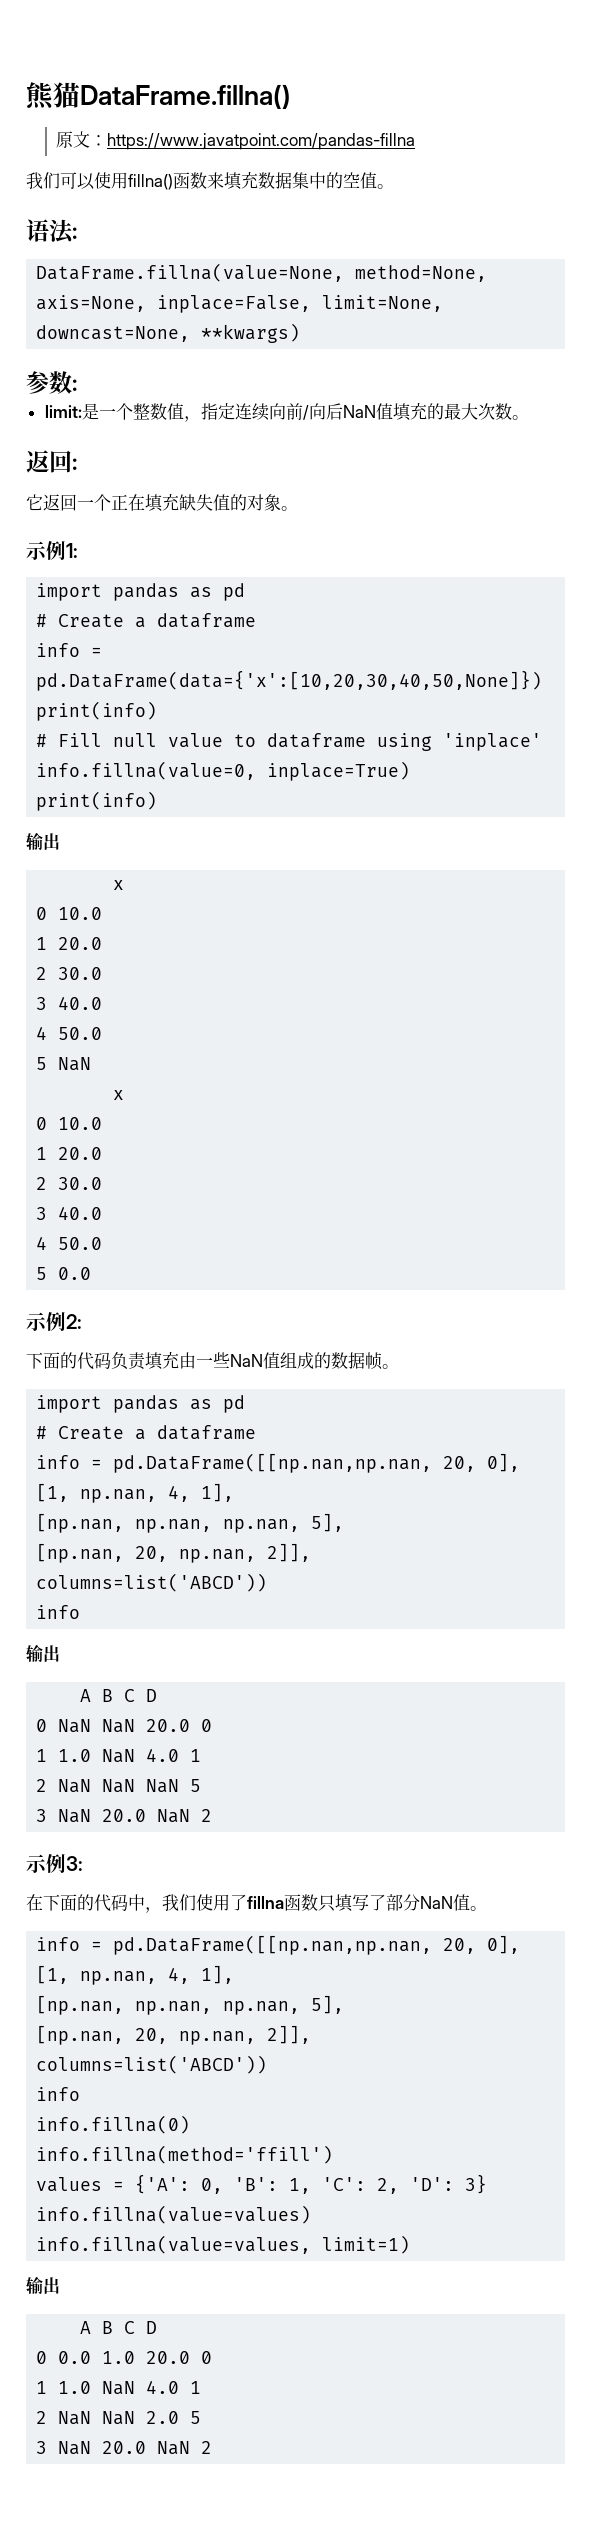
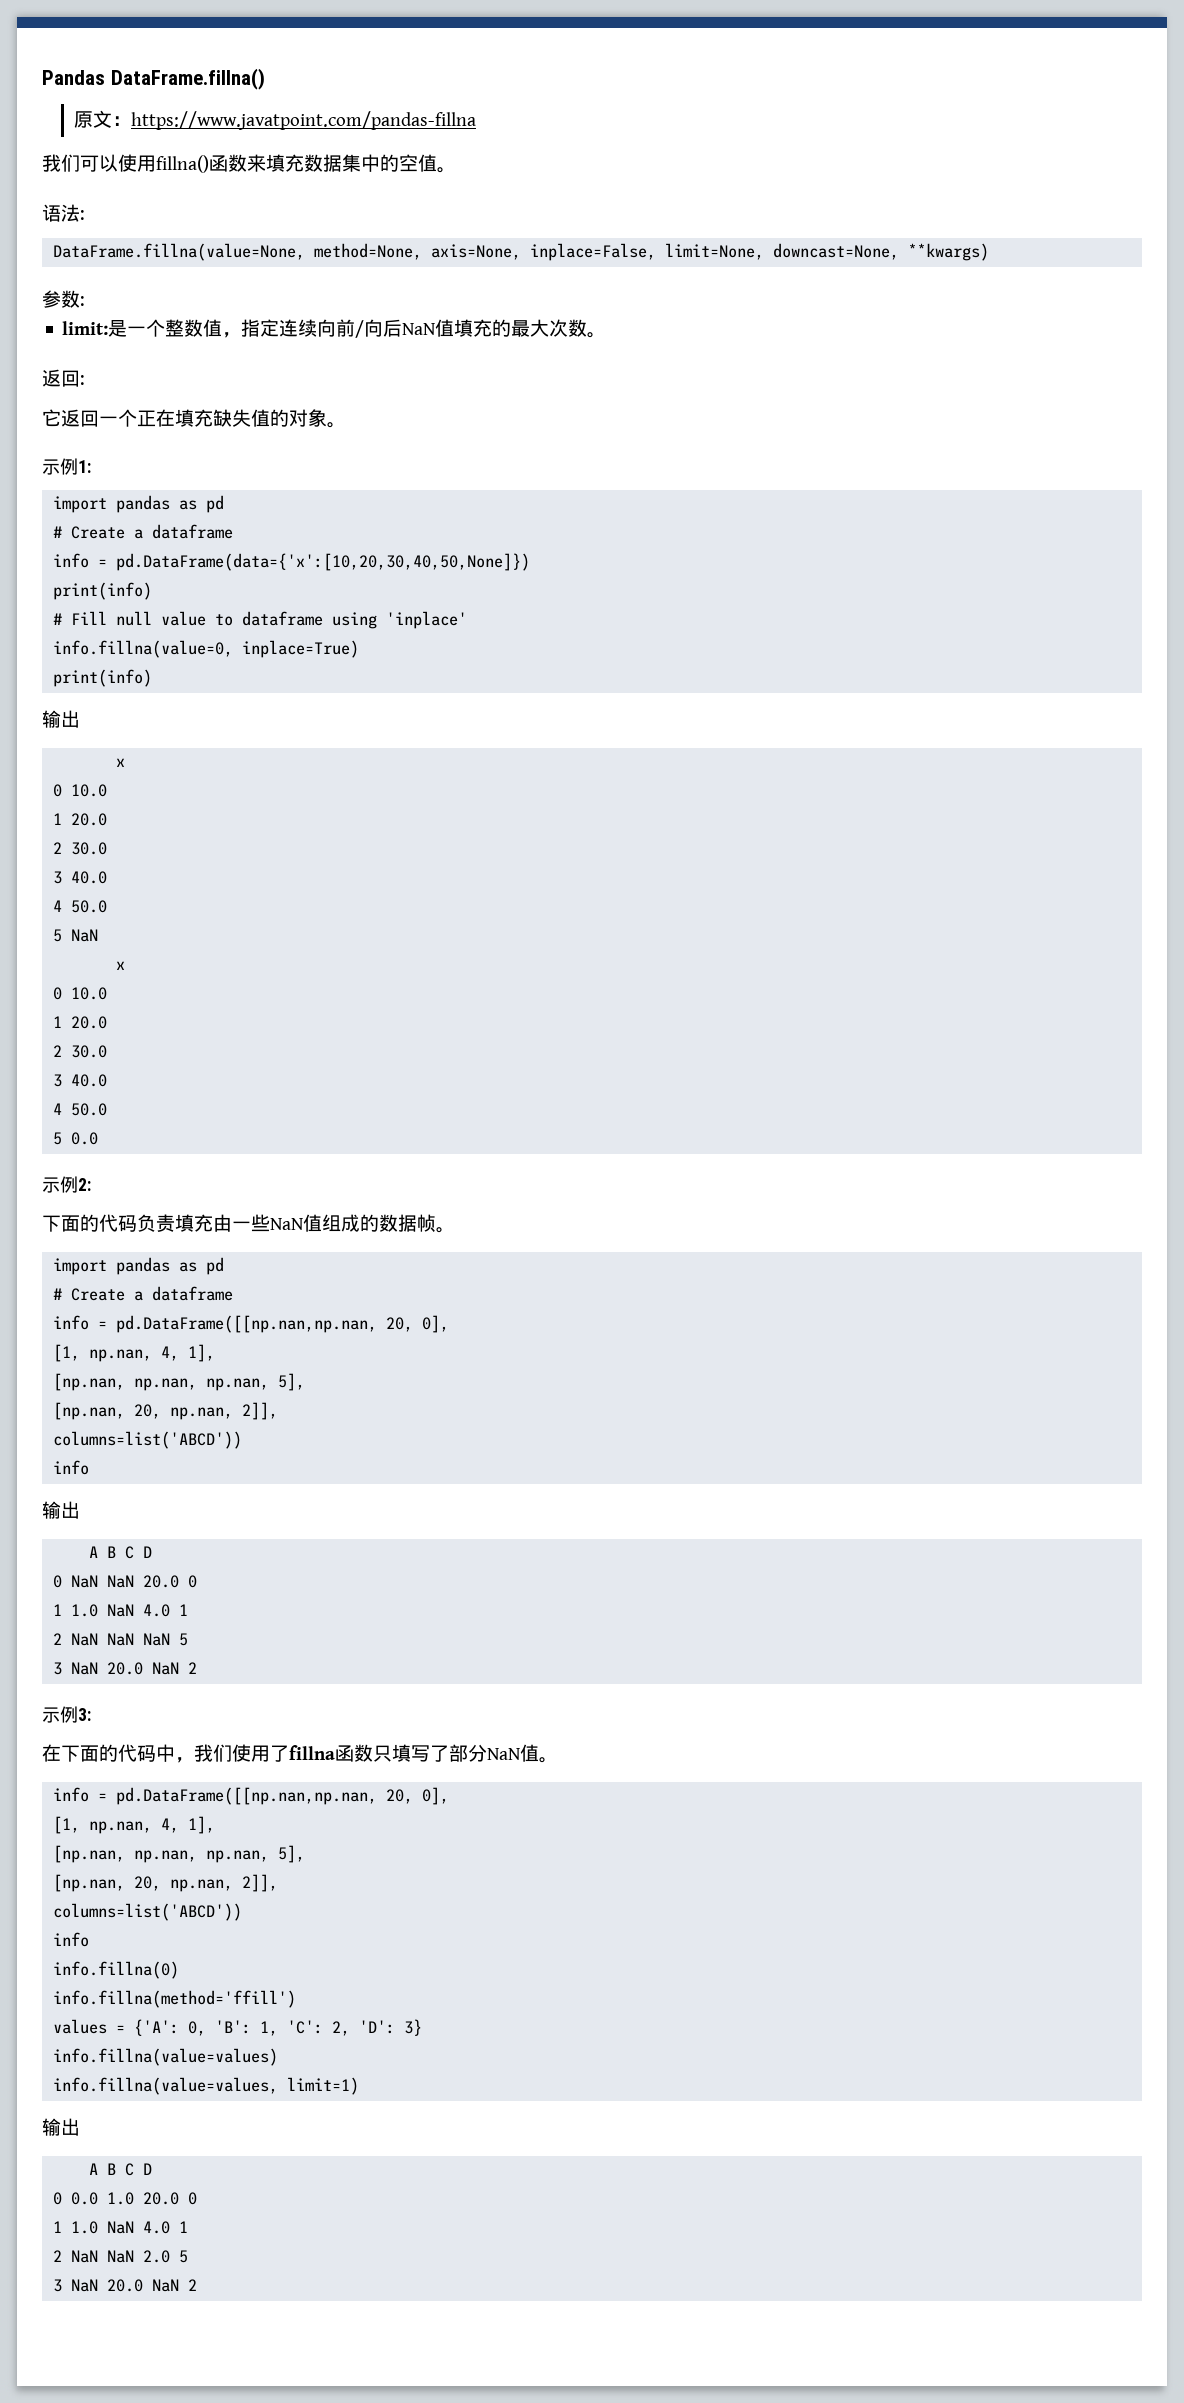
- 熊猫DataFrame.fillna()
+ Pandas DataFrame.fillna()

